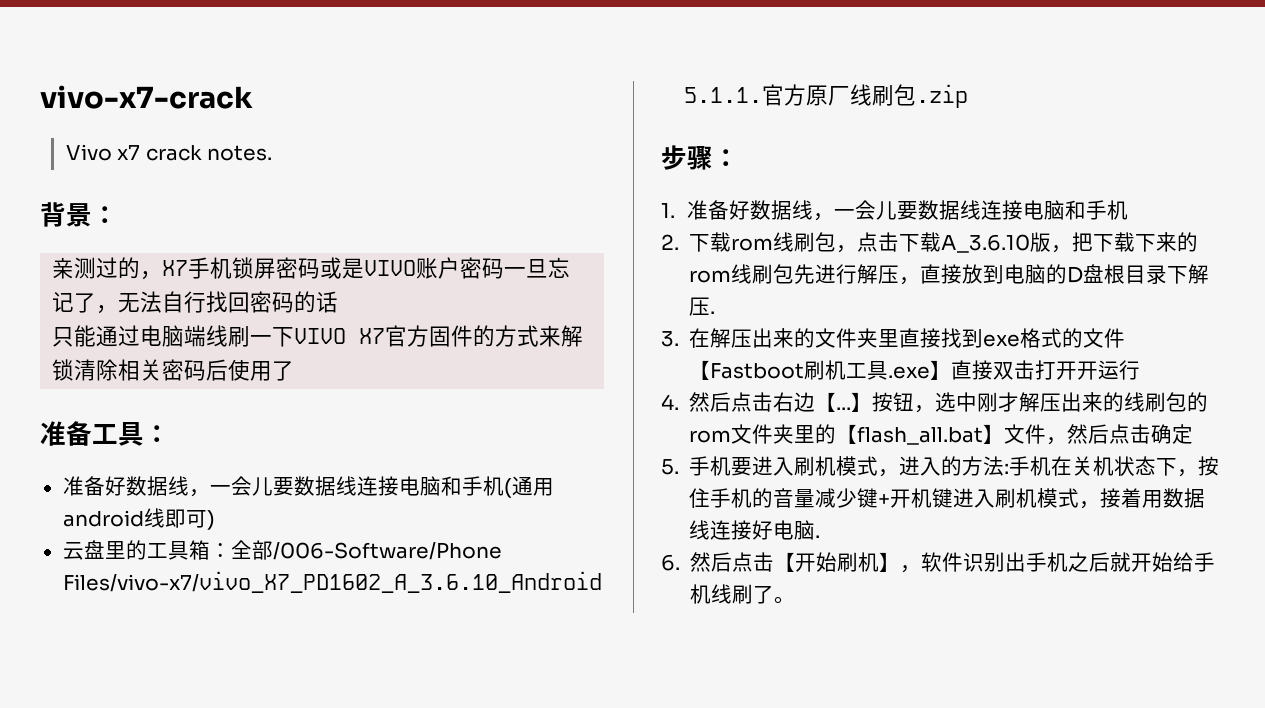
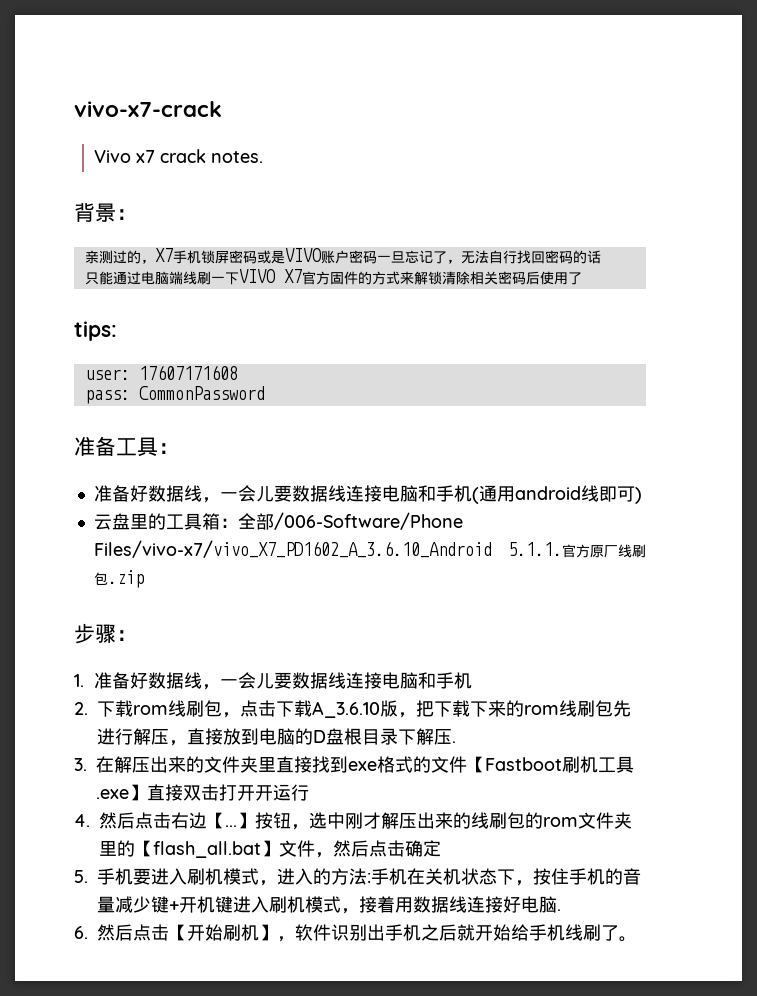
+ tips:
+ user: 17607171608
+ pass: CommonPassword

